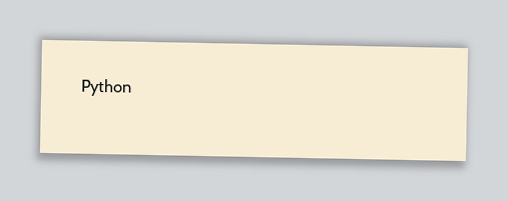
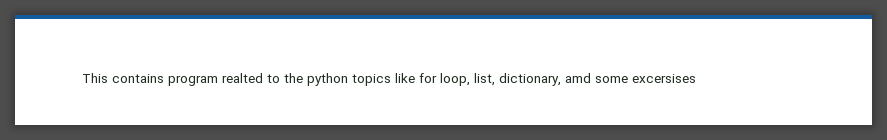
- Python
+ This contains program realted to the python topics like for loop, list, dictionary, amd some excersises

